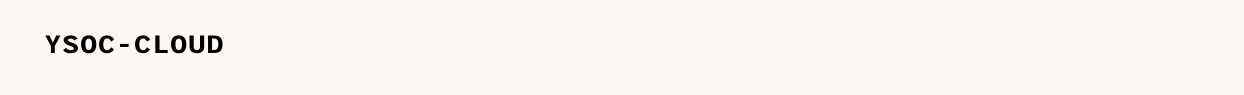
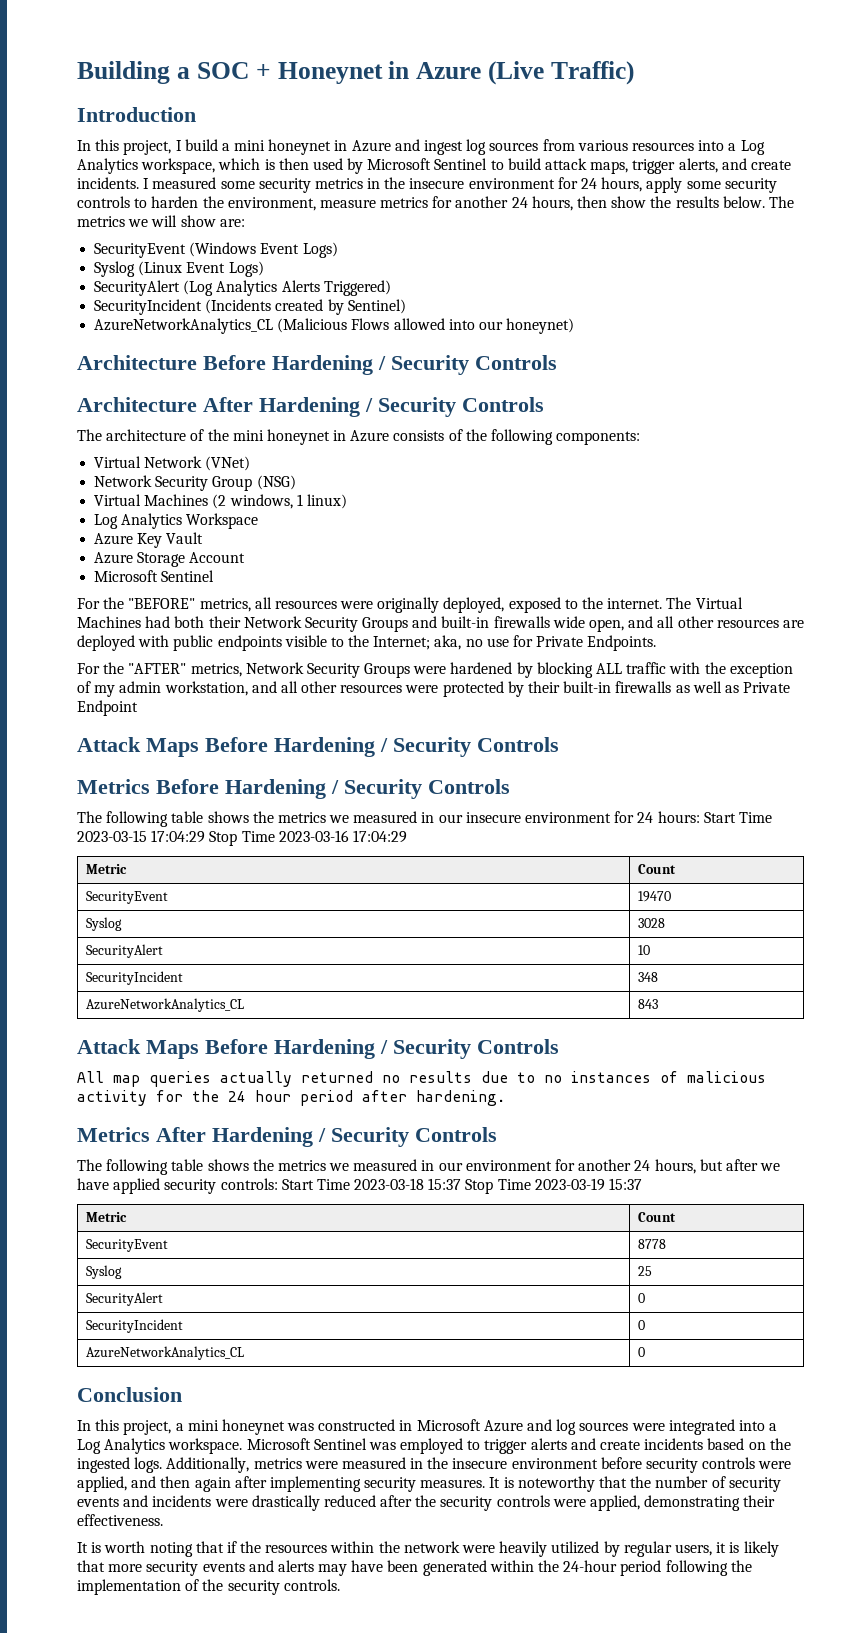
- YSOC-CLOUD
+ Building a SOC + Honeynet in Azure (Live Traffic)
+ Introduction
+ In this project, I build a mini honeynet in Azure and ingest log sources from various resources into a Log Analytics workspace, which is then used by Microsoft Sentinel to build attack maps, trigger alerts, and create incidents. I measured some security metrics in the insecure environment for 24 hours, apply some security controls to harden the environment, measure metrics for another 24 hours, then show the results below. The metrics we will show are:
+ SecurityEvent (Windows Event Logs)
+ Syslog (Linux Event Logs)
+ SecurityAlert (Log Analytics Alerts Triggered)
+ SecurityIncident (Incidents created by Sentinel)
+ AzureNetworkAnalytics_CL (Malicious Flows allowed into our honeynet)
+ Architecture Before Hardening / Security Controls
+ Architecture After Hardening / Security Controls
+ The architecture of the mini honeynet in Azure consists of the following components:
+ Virtual Network (VNet)
+ Network Security Group (NSG)
+ Virtual Machines (2 windows, 1 linux)
+ Log Analytics Workspace
+ Azure Key Vault
+ Azure Storage Account
+ Microsoft Sentinel
+ For the "BEFORE" metrics, all resources were originally deployed, exposed to the internet. The Virtual Machines had both their Network Security Groups and built-in firewalls wide open, and all other resources are deployed with public endpoints visible to the Internet; aka, no use for Private Endpoints.
+ For the "AFTER" metrics, Network Security Groups were hardened by blocking ALL traffic with the exception of my admin workstation, and all other resources were protected by their built-in firewalls as well as Private Endpoint
+ Attack Maps Before Hardening / Security Controls
+ Metrics Before Hardening / Security Controls
+ The following table shows the metrics we measured in our insecure environment for 24 hours: Start Time 2023-03-15 17:04:29 Stop Time 2023-03-16 17:04:29
+ Metric | Count
+ SecurityEvent | 19470
+ Syslog | 3028
+ SecurityAlert | 10
+ SecurityIncident | 348
+ AzureNetworkAnalytics_CL | 843
+ Attack Maps Before Hardening / Security Controls
+ All map queries actually returned no results due to no instances of malicious activity for the 24 hour period after hardening.
+ Metrics After Hardening / Security Controls
+ The following table shows the metrics we measured in our environment for another 24 hours, but after we have applied security controls: Start Time 2023-03-18 15:37 Stop Time 2023-03-19 15:37
+ Metric | Count
+ SecurityEvent | 8778
+ Syslog | 25
+ SecurityAlert | 0
+ SecurityIncident | 0
+ AzureNetworkAnalytics_CL | 0
+ Conclusion
+ In this project, a mini honeynet was constructed in Microsoft Azure and log sources were integrated into a Log Analytics workspace. Microsoft Sentinel was employed to trigger alerts and create incidents based on the ingested logs. Additionally, metrics were measured in the insecure environment before security controls were applied, and then again after implementing security measures. It is noteworthy that the number of security events and incidents were drastically reduced after the security controls were applied, demonstrating their effectiveness.
+ It is worth noting that if the resources within the network were heavily utilized by regular users, it is likely that more security events and alerts may have been generated within the 24-hour period following the implementation of the security controls.

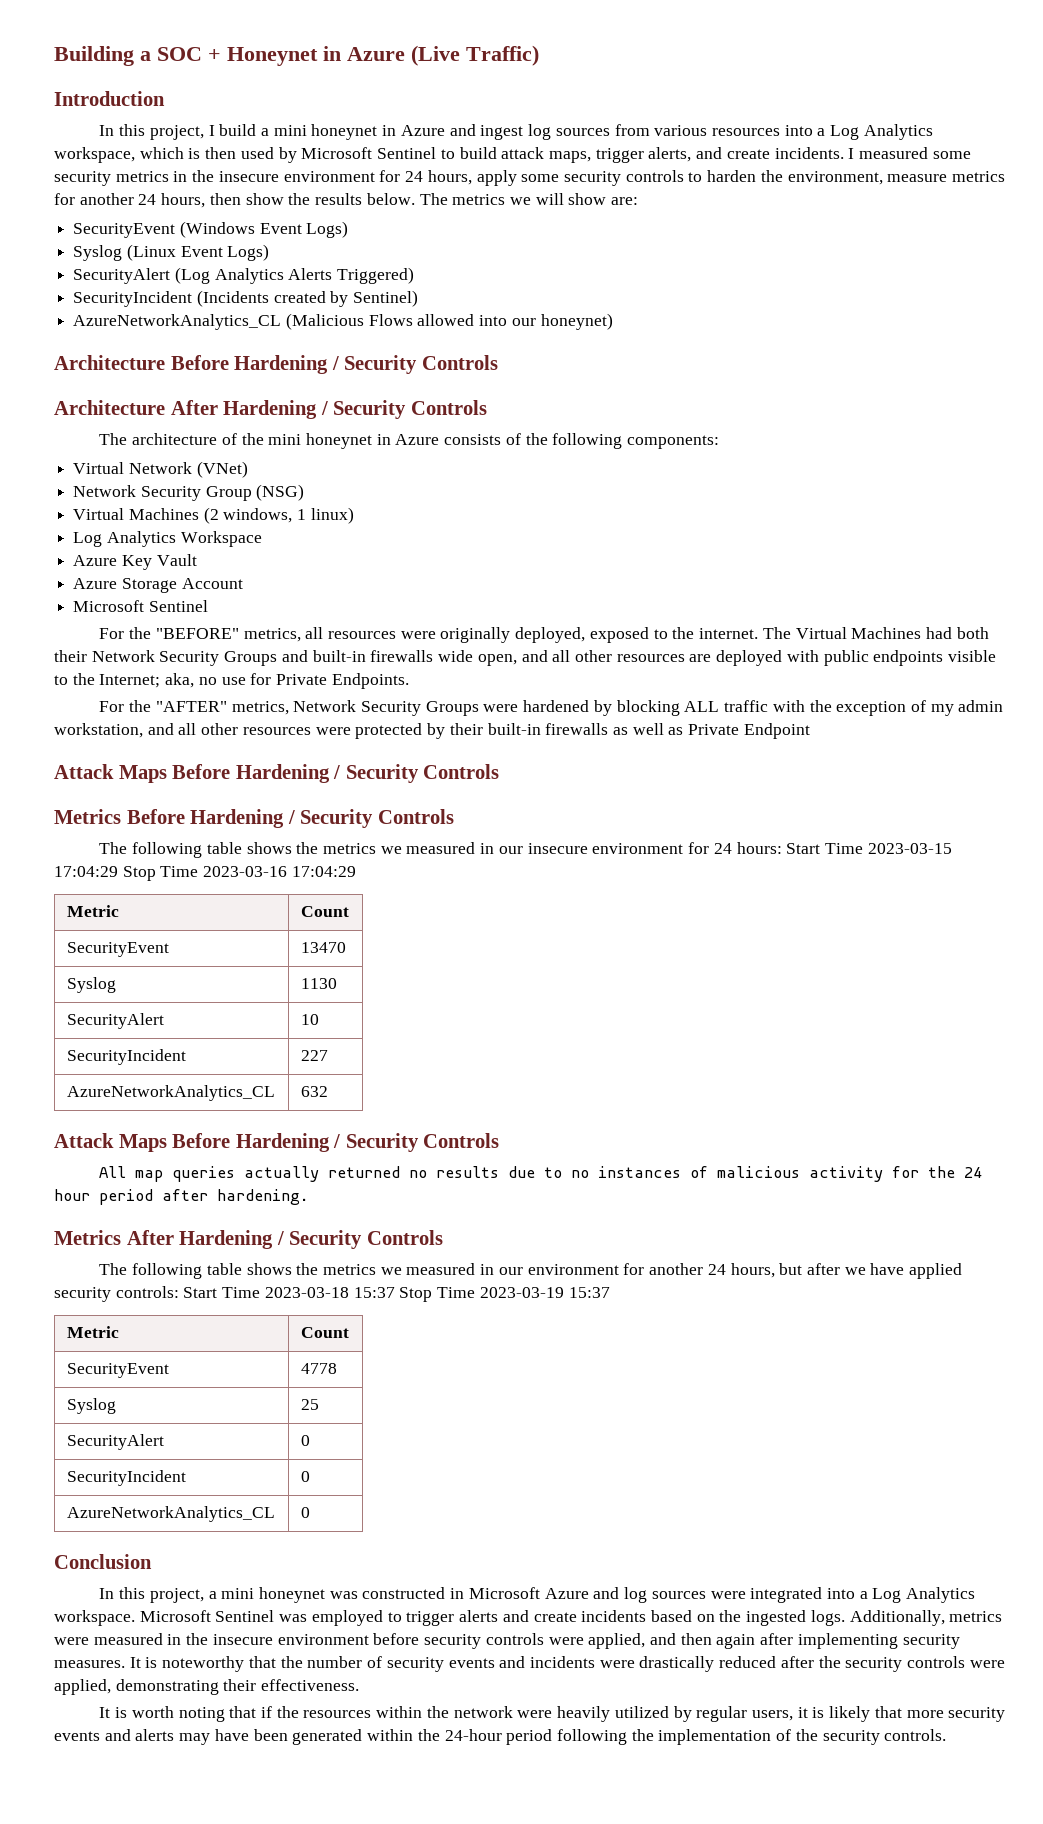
- SecurityEvent | 19470
- Syslog | 3028
+ SecurityEvent | 13470
+ Syslog | 1130
- SecurityIncident | 348
- AzureNetworkAnalytics_CL | 843
+ SecurityIncident | 227
+ AzureNetworkAnalytics_CL | 632
- SecurityEvent | 8778
+ SecurityEvent | 4778

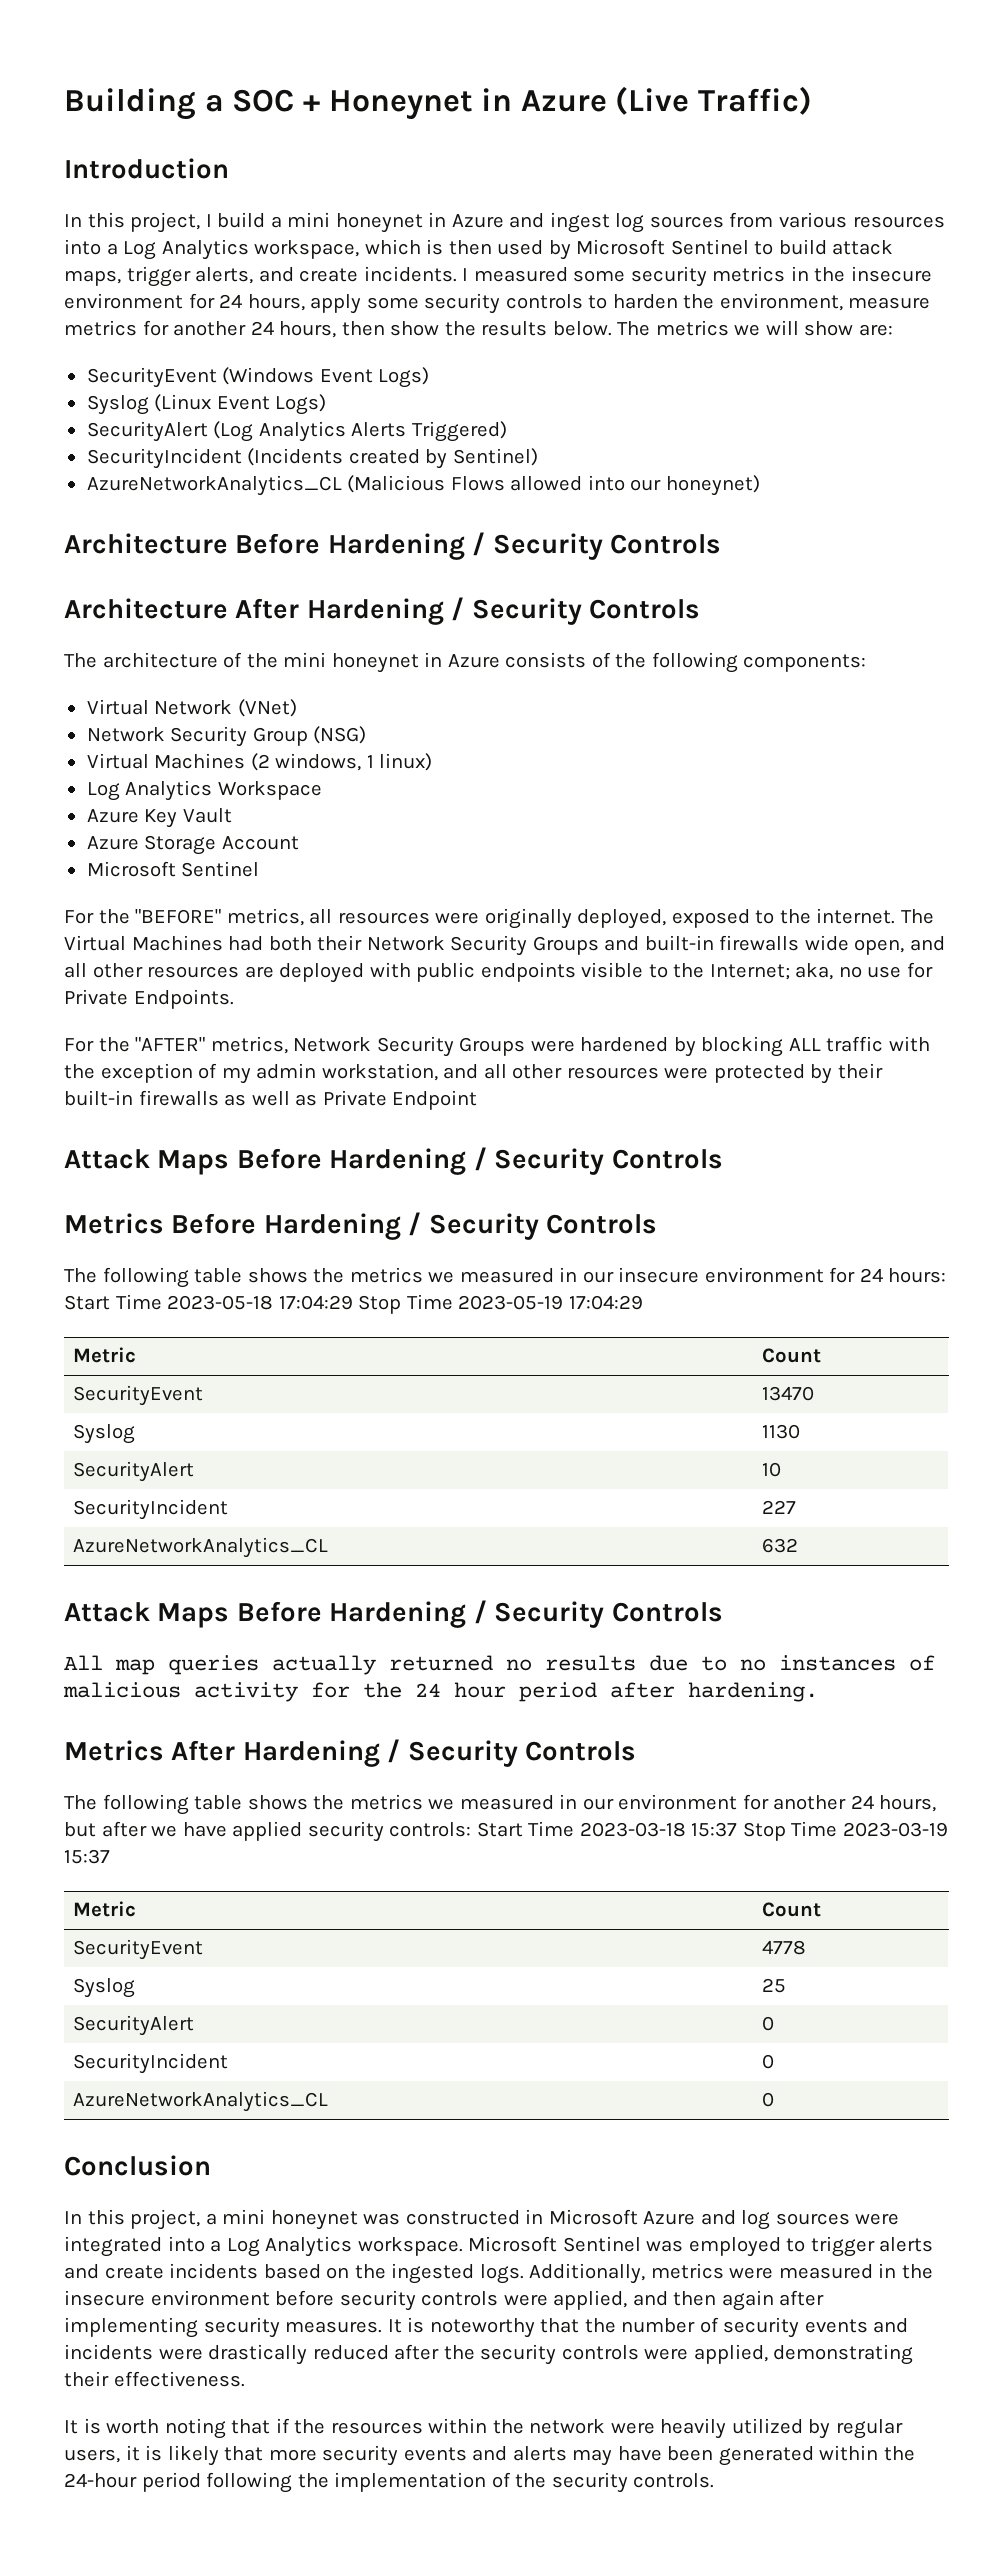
- The following table shows the metrics we measured in our insecure environment for 24 hours: Start Time 2023-03-15 17:04:29 Stop Time 2023-03-16 17:04:29
+ The following table shows the metrics we measured in our insecure environment for 24 hours: Start Time 2023-05-18 17:04:29 Stop Time 2023-05-19 17:04:29

